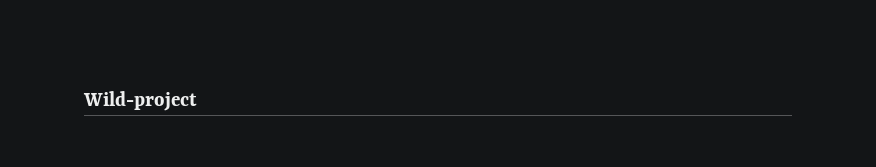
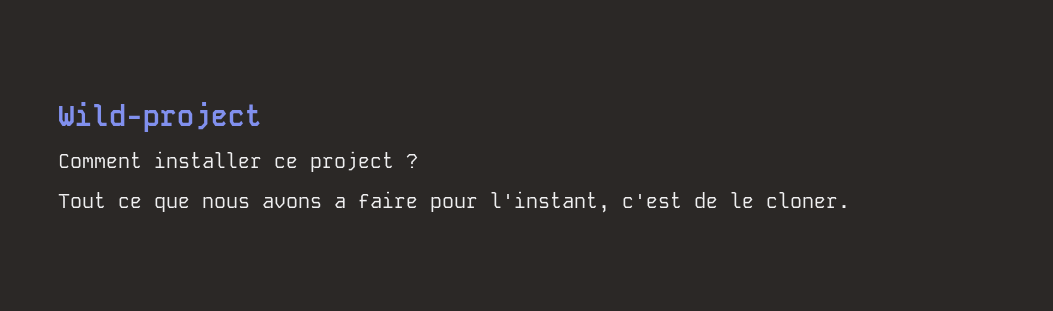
+ Comment installer ce project ?
+ Tout ce que nous avons a faire pour l'instant, c'est de le cloner.

